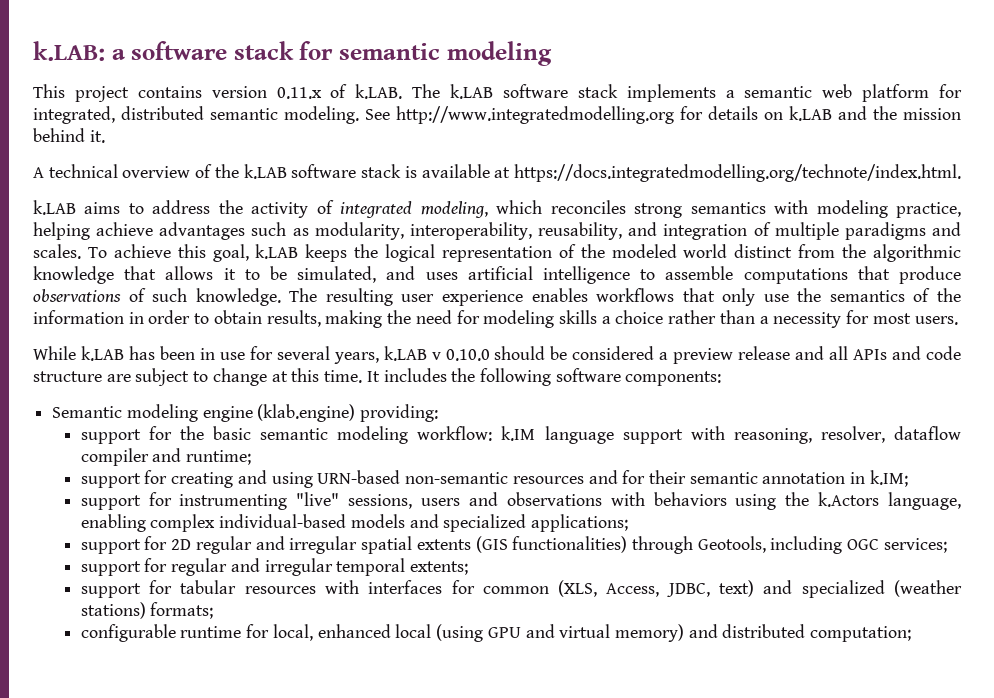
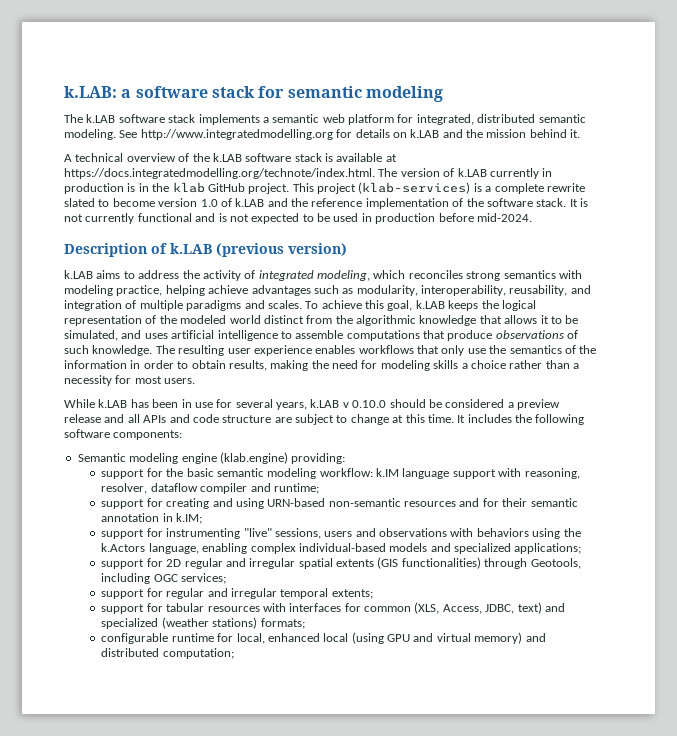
- This project contains version 0.11.x of k.LAB. The k.LAB software stack implements a semantic web platform for integrated, distributed semantic modeling.
+ The k.LAB software stack implements a semantic web platform for integrated, distributed semantic modeling.
- A technical overview of the k.LAB software stack is available at https://docs.integratedmodelling.org/technote/index.html.
+ A technical overview of the k.LAB software stack is available at https://docs.integratedmodelling.org/technote/index.html. The version of k.LAB currently in production is in the klab GitHub project. This project (klab-services) is a complete rewrite slated to become version 1.0 of k.LAB and the reference implementation of the software stack. It is not currently functional and is not expected to be used in production before mid-2024.
+ Description of k.LAB (previous version)

